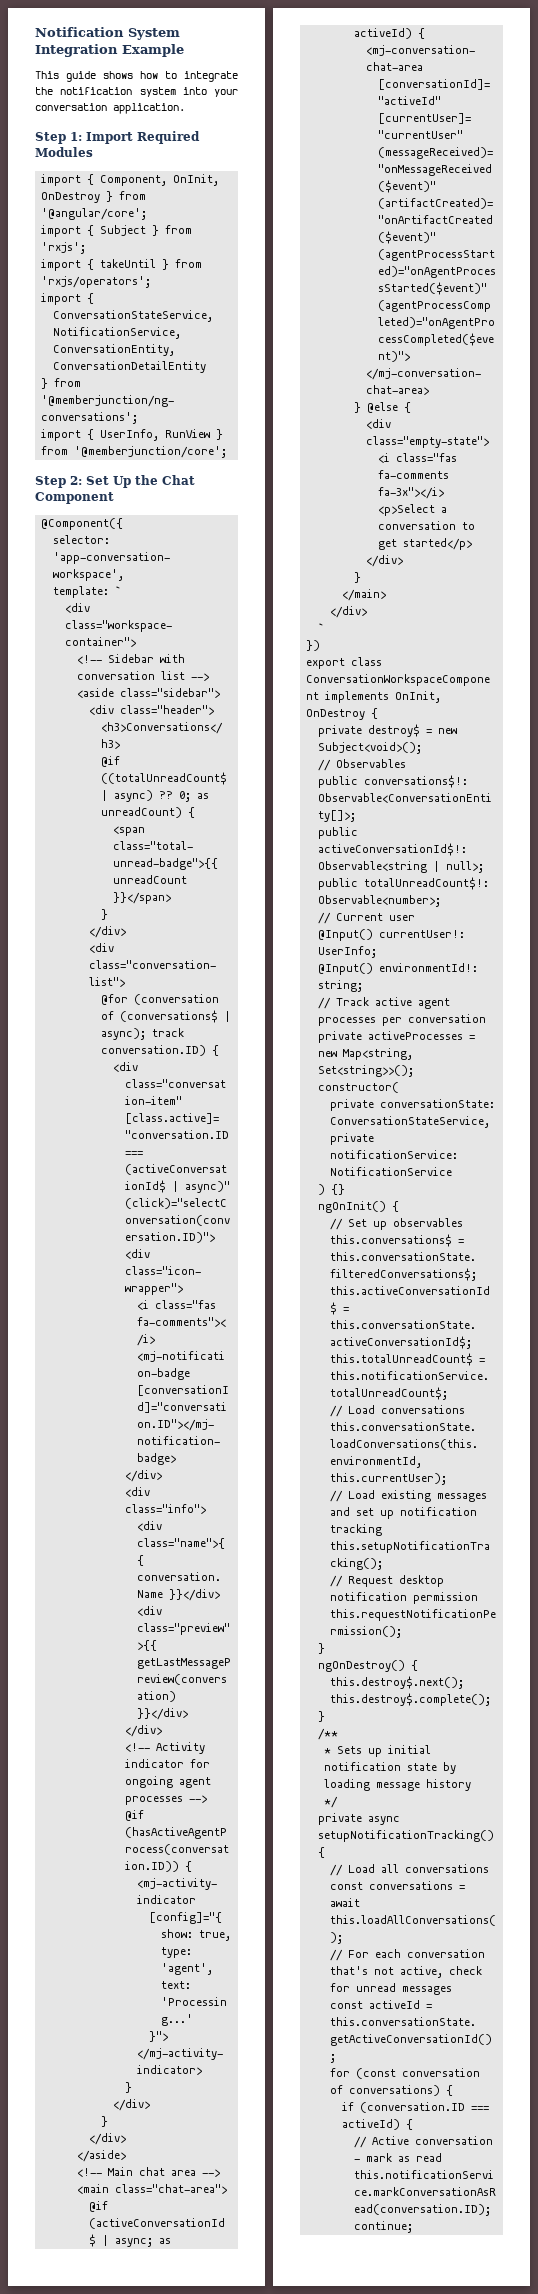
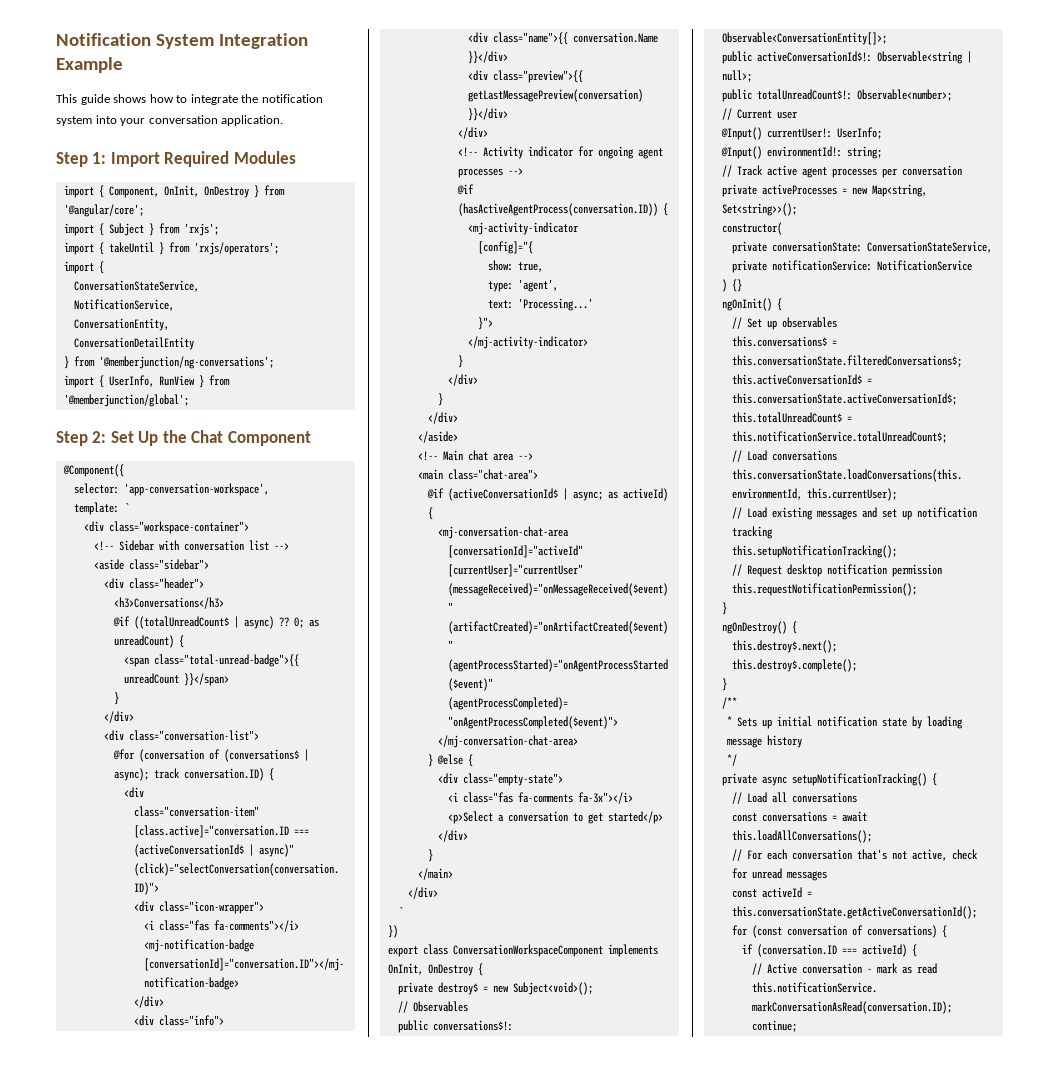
- import { UserInfo, RunView } from '@memberjunction/core';
+ import { UserInfo, RunView } from '@memberjunction/global';

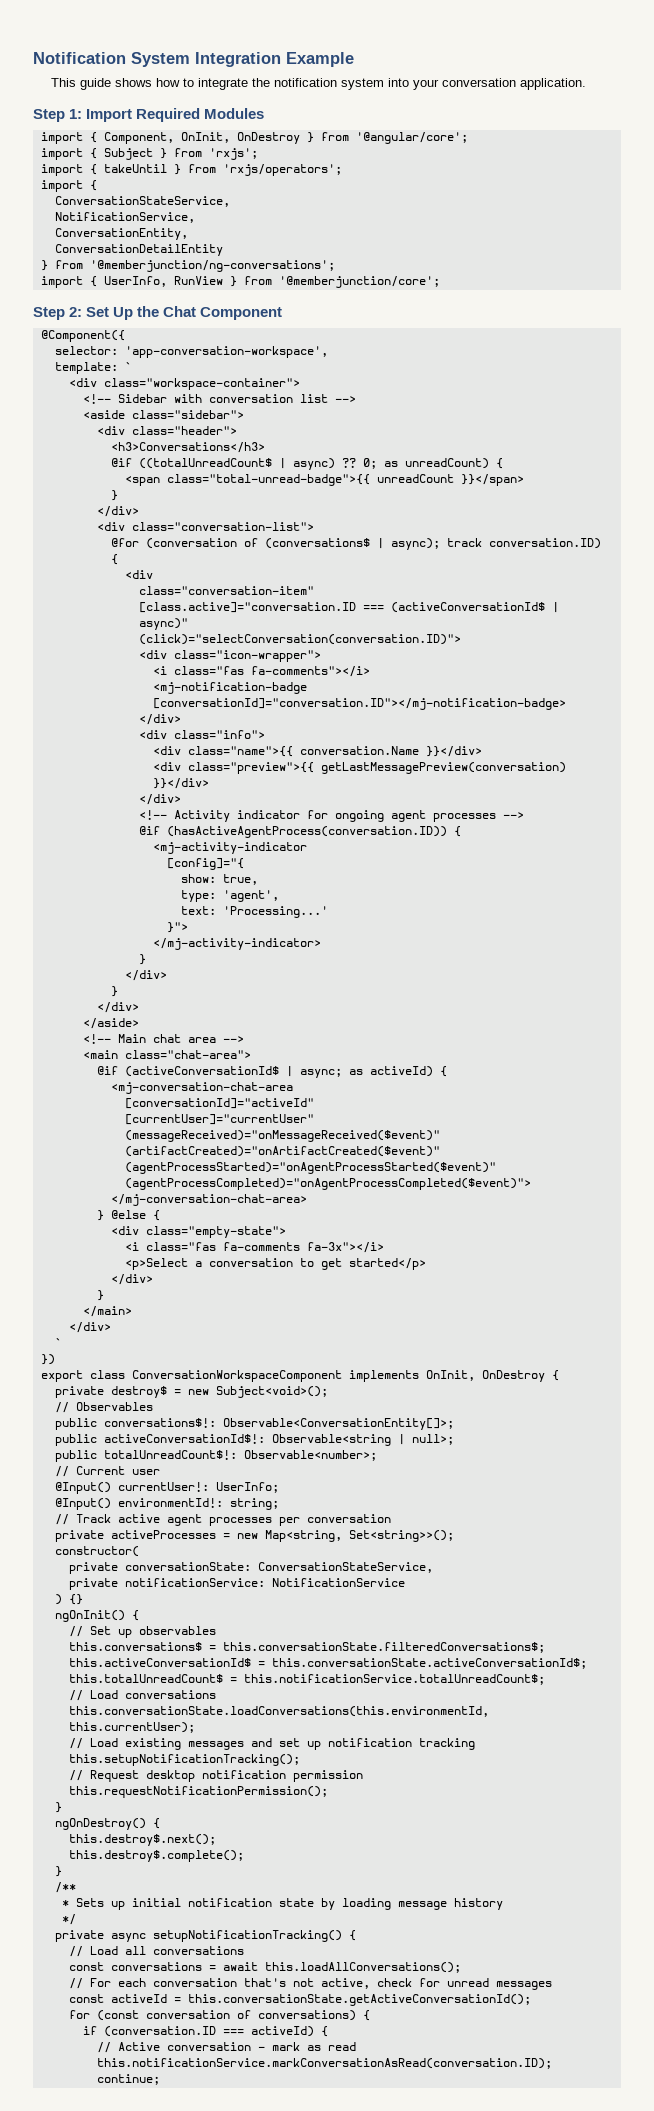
- import { UserInfo, RunView } from '@memberjunction/global';
+ import { UserInfo, RunView } from '@memberjunction/core';

